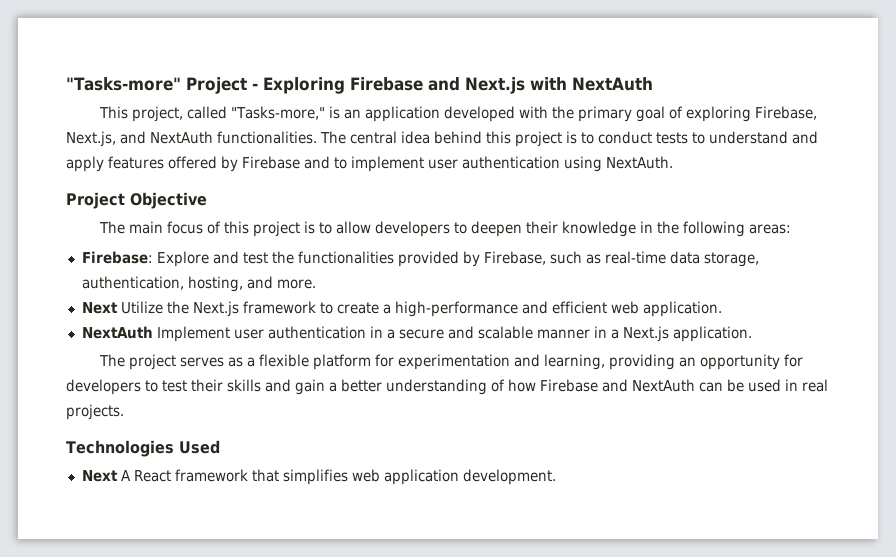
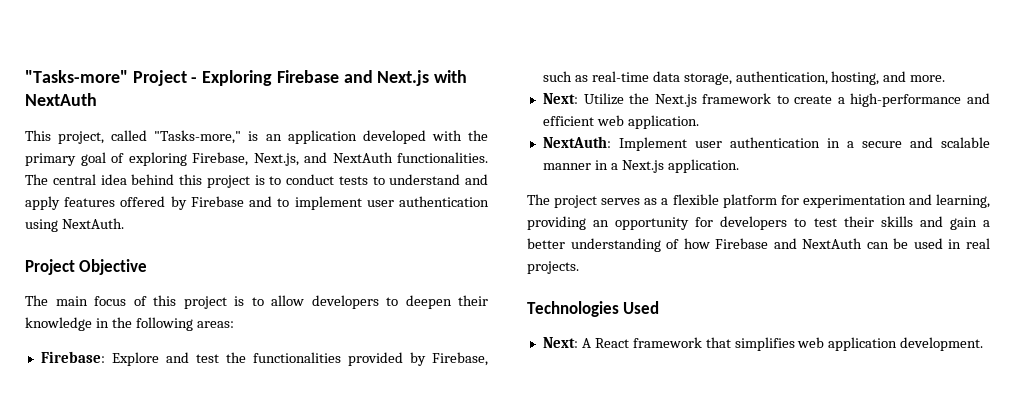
- Next Utilize the Next.js framework to create a high-performance and efficient web application.
+ Next: Utilize the Next.js framework to create a high-performance and efficient web application.
- NextAuth Implement user authentication in a secure and scalable manner in a Next.js application.
+ NextAuth: Implement user authentication in a secure and scalable manner in a Next.js application.
- Next A React framework that simplifies web application development.
+ Next: A React framework that simplifies web application development.

